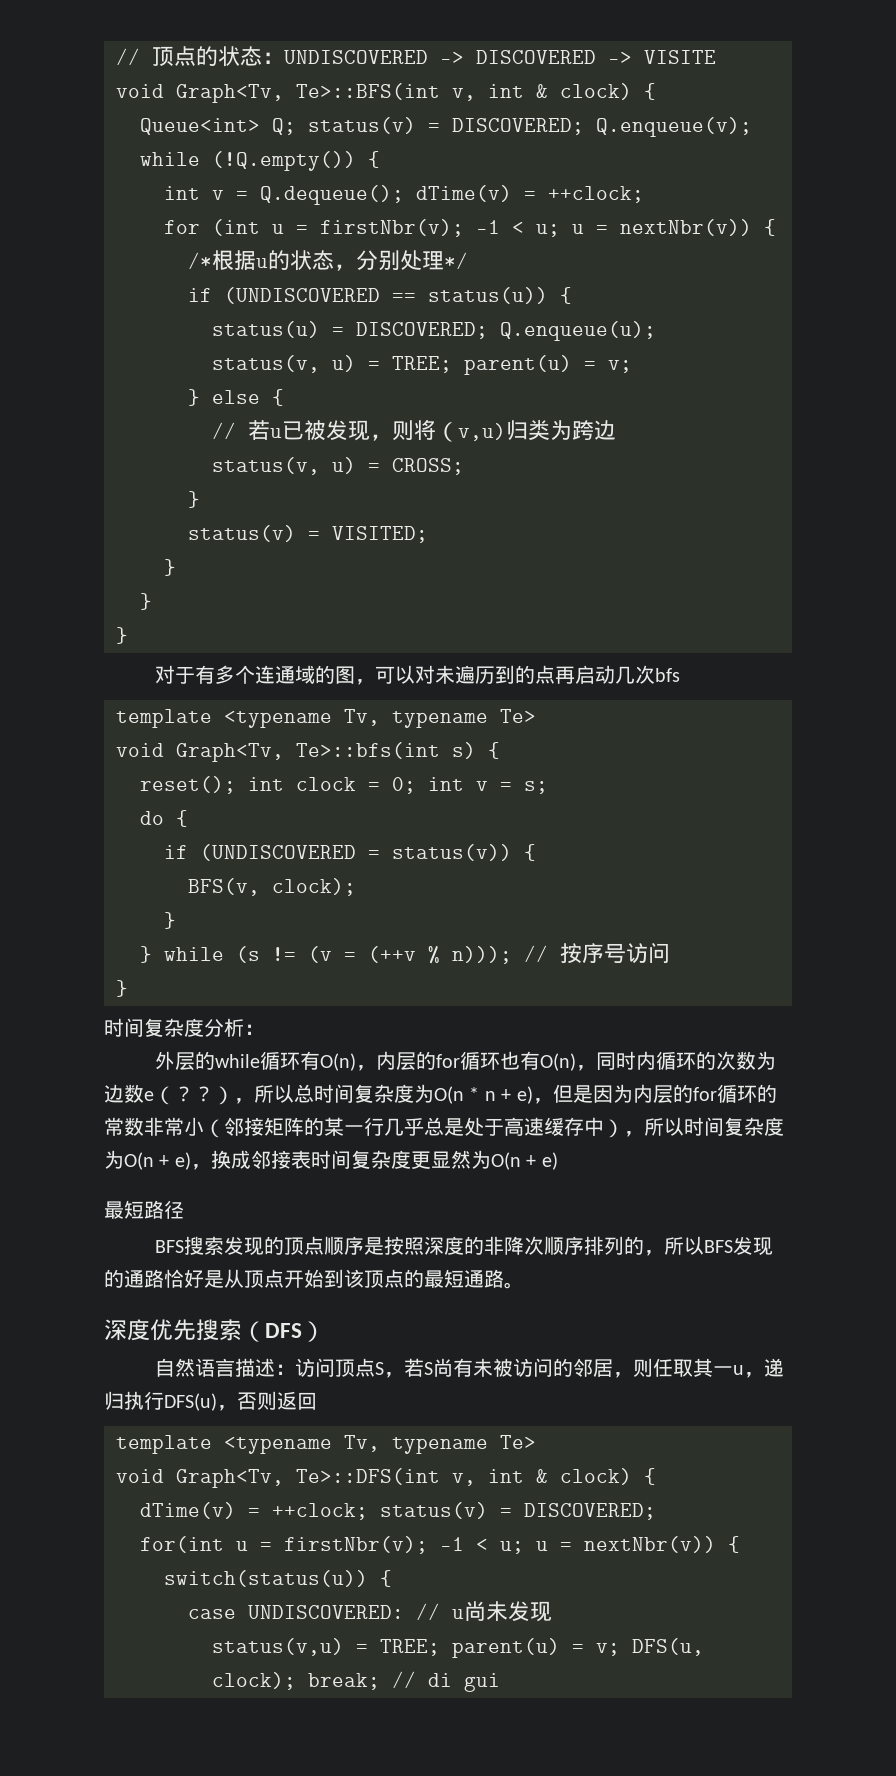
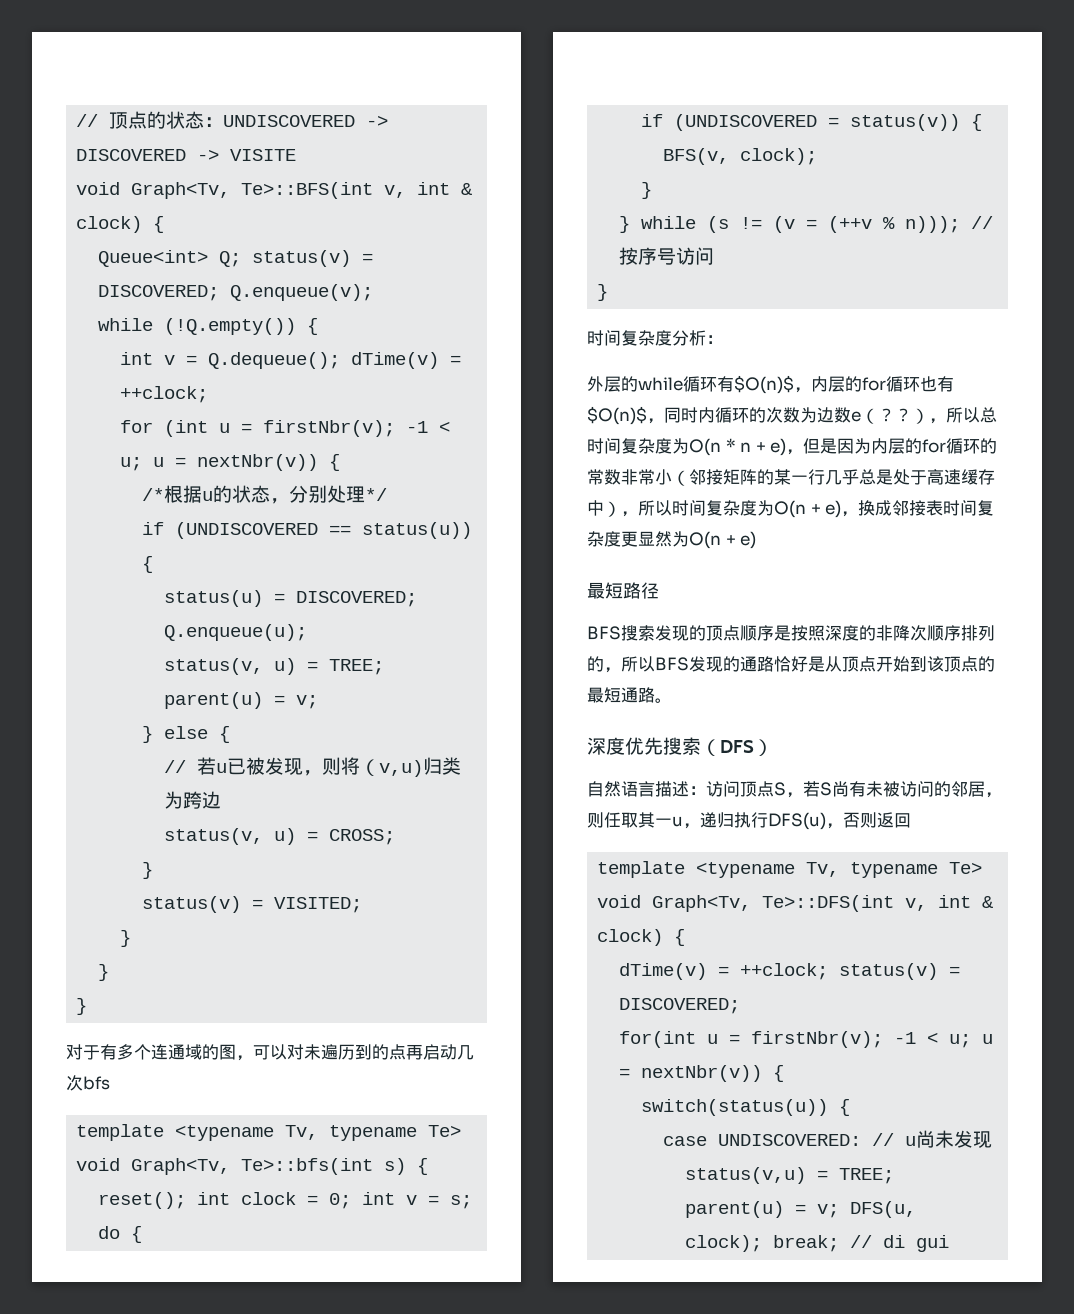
- 外层的while循环有O(n)，内层的for循环也有O(n)，同时内循环的次数为边数e（？
+ 外层的while循环有$O(n)$，内层的for循环也有$O(n)$，同时内循环的次数为边数e（？

